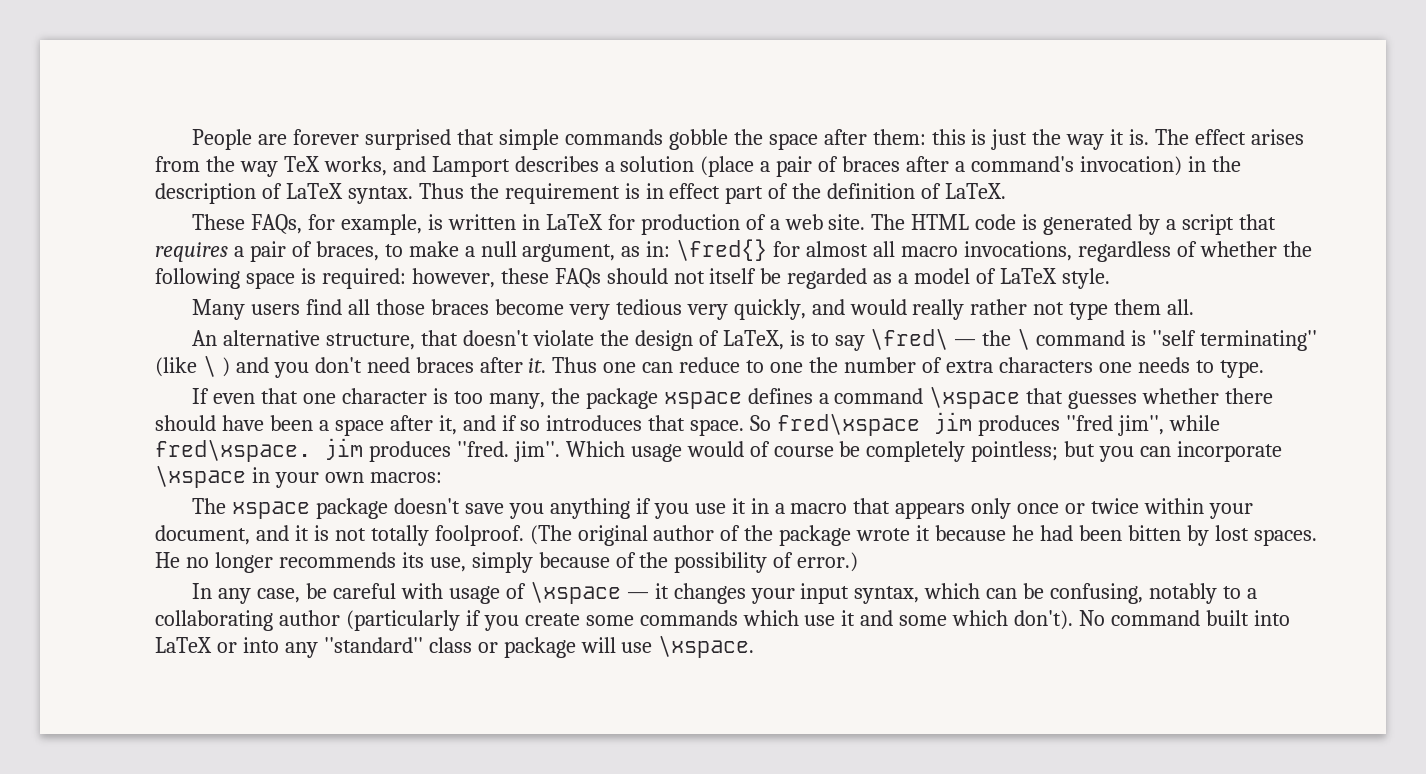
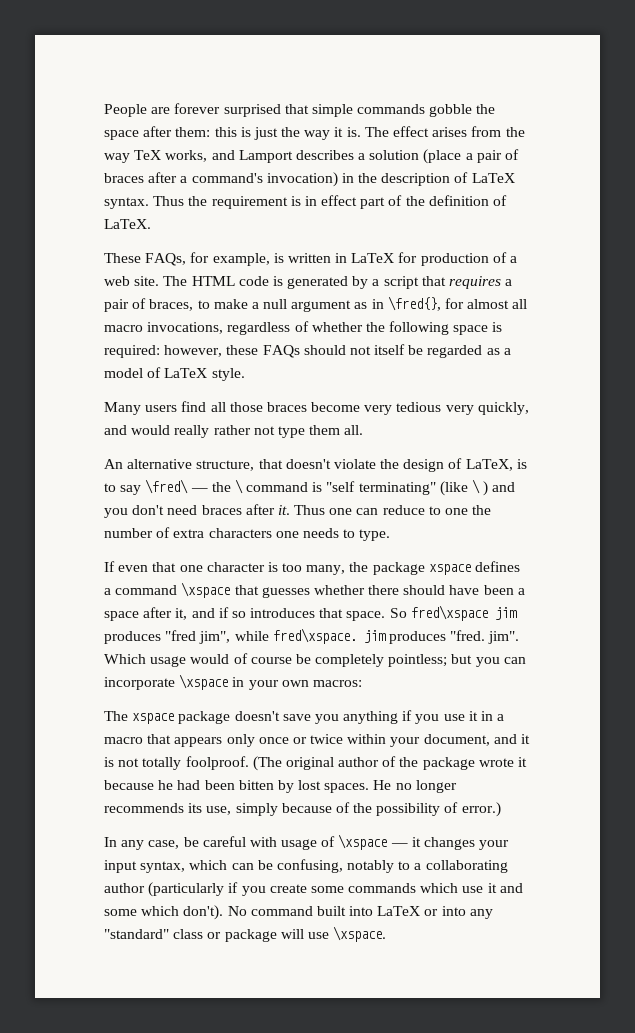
- The HTML code is generated by a script that requires a pair of braces, to make a null argument, as in: \fred{} for almost all macro invocations, regardless of whether the following space is required: however, these FAQs should not itself be regarded as a model of LaTeX style.
+ The HTML code is generated by a script that requires a pair of braces, to make a null argument as in \fred{}, for almost all macro invocations, regardless of whether the following space is required: however, these FAQs should not itself be regarded as a model of LaTeX style.
- An alternative structure, that doesn't violate the design of LaTeX, is to say \fred\ — the \ command is ''self terminating'' (like \ ) and you don't need braces after it.
+ An alternative structure, that doesn't violate the design of LaTeX, is to say \fred\ — the \ command is "self terminating" (like \ ) and you don't need braces after it.
- So fred\xspace jim produces ''fred jim'', while fred\xspace. jim produces ''fred. jim''.
+ So fred\xspace jim produces "fred jim", while fred\xspace. jim produces "fred. jim".
- No command built into LaTeX or into any ''standard'' class or package will use \xspace.
+ No command built into LaTeX or into any "standard" class or package will use \xspace.

